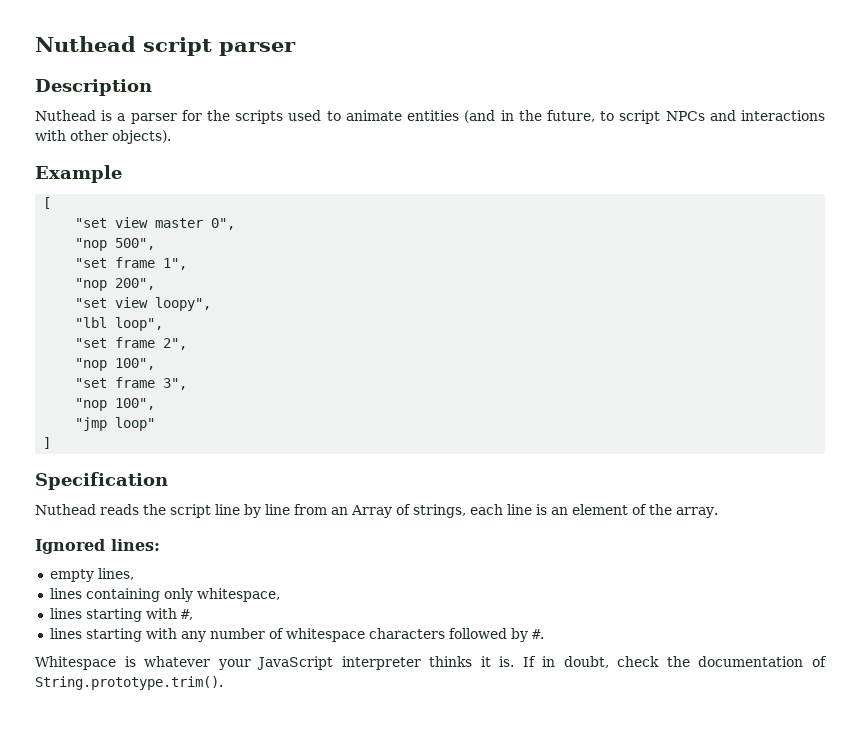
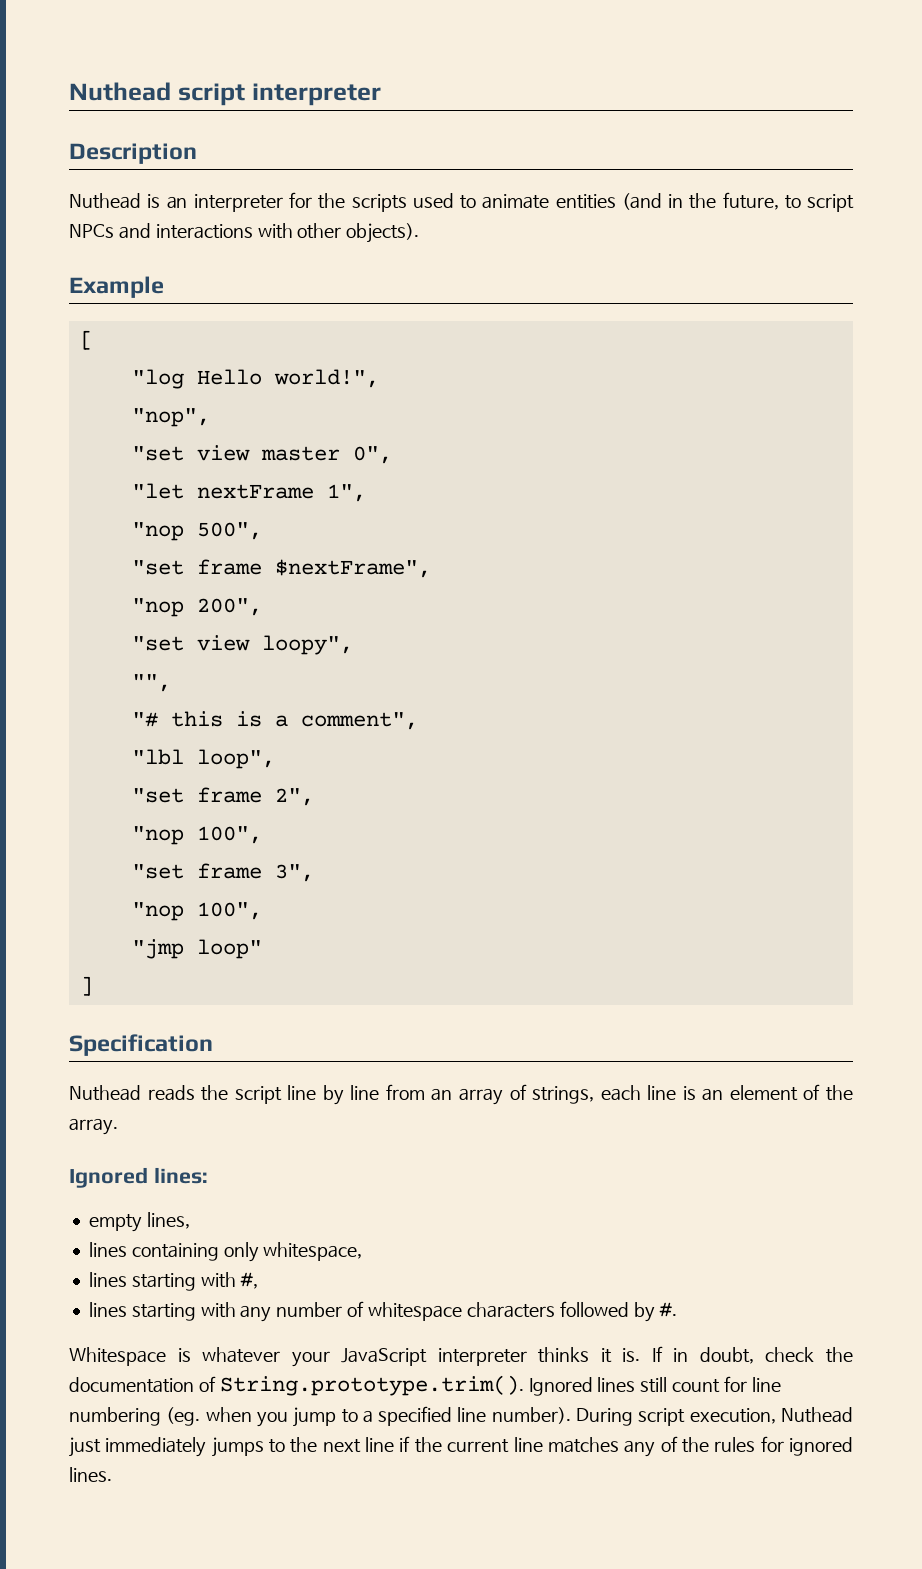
- Nuthead script parser
+ Nuthead script interpreter
- Nuthead is a parser for the scripts used to animate entities (and in the future, to script NPCs and interactions with other objects).
+ Nuthead is an interpreter for the scripts used to animate entities (and in the future, to script NPCs and interactions with other objects).
+ "log Hello world!",
+ "nop",
+ "let nextFrame 1",
- "set frame 1",
+ "set frame $nextFrame",
+ "",
+ "# this is a comment",
- Nuthead reads the script line by line from an Array of strings, each line is an element of the array.
+ Nuthead reads the script line by line from an array of strings, each line is an element of the array.
- If in doubt, check the documentation of String.prototype.trim().
+ If in doubt, check the documentation of String.prototype.trim(). Ignored lines still count for line numbering (eg. when you jump to a specified line number). During script execution, Nuthead just immediately jumps to the next line if the current line matches any of the rules for ignored lines.

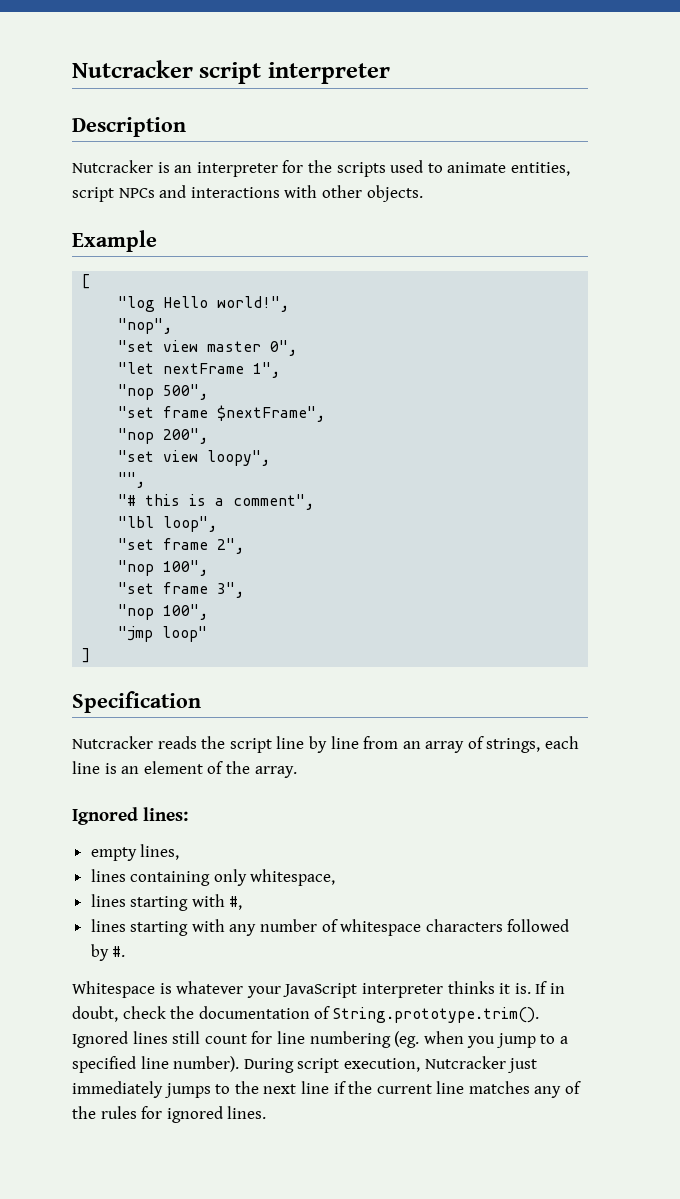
- Nuthead script interpreter
+ Nutcracker script interpreter
- Nuthead is an interpreter for the scripts used to animate entities (and in the future, to script NPCs and interactions with other objects).
+ Nutcracker is an interpreter for the scripts used to animate entities, script NPCs and interactions with other objects.
- Nuthead reads the script line by line from an array of strings, each line is an element of the array.
+ Nutcracker reads the script line by line from an array of strings, each line is an element of the array.
- During script execution, Nuthead just immediately jumps to the next line if the current line matches any of the rules for ignored lines.
+ During script execution, Nutcracker just immediately jumps to the next line if the current line matches any of the rules for ignored lines.

